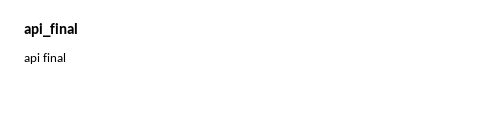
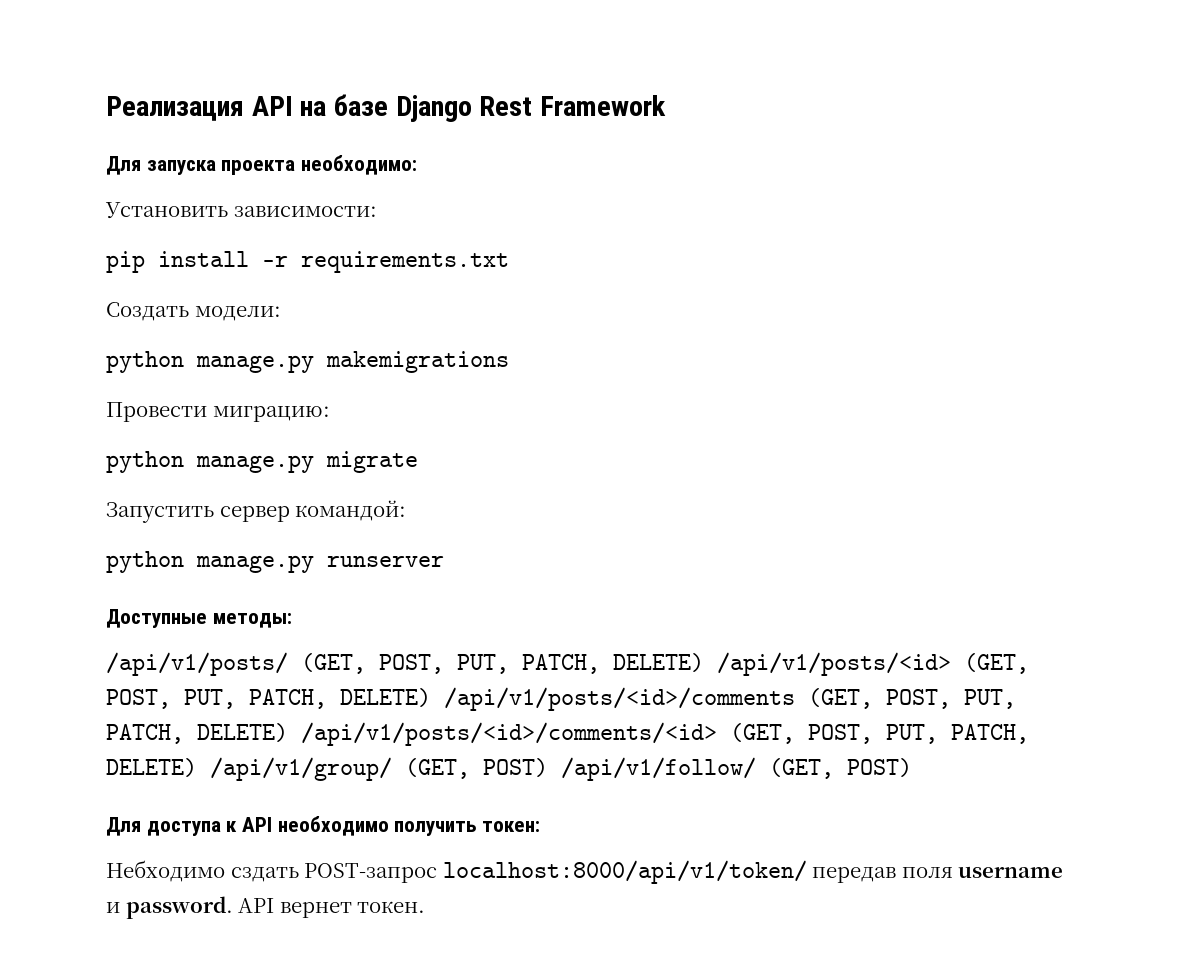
- api_final
- api final
+ Реализация API на базе Django Rest Framework
+ Для запуска проекта необходимо:
+ Установить зависимости:
+ pip install -r requirements.txt
+ Создать модели:
+ python manage.py makemigrations
+ Провести миграцию:
+ python manage.py migrate
+ Запустить сервер командой:
+ python manage.py runserver
+ Доступные методы:
+ /api/v1/posts/ (GET, POST, PUT, PATCH, DELETE) /api/v1/posts/<id> (GET, POST, PUT, PATCH, DELETE) /api/v1/posts/<id>/comments (GET, POST, PUT, PATCH, DELETE) /api/v1/posts/<id>/comments/<id> (GET, POST, PUT, PATCH, DELETE) /api/v1/group/ (GET, POST) /api/v1/follow/ (GET, POST)
+ Для доступа к API необходимо получить токен:
+ Небходимо сздать POST-запрос localhost:8000/api/v1/token/ передав поля username и password. API вернет токен.

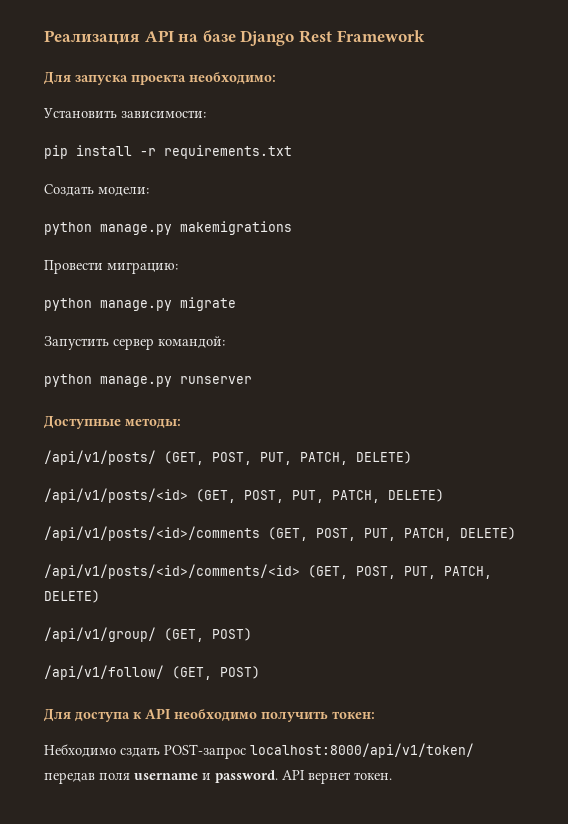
- /api/v1/posts/ (GET, POST, PUT, PATCH, DELETE) /api/v1/posts/<id> (GET, POST, PUT, PATCH, DELETE) /api/v1/posts/<id>/comments (GET, POST, PUT, PATCH, DELETE) /api/v1/posts/<id>/comments/<id> (GET, POST, PUT, PATCH, DELETE) /api/v1/group/ (GET, POST) /api/v1/follow/ (GET, POST)
+ /api/v1/posts/ (GET, POST, PUT, PATCH, DELETE)
+ /api/v1/posts/<id> (GET, POST, PUT, PATCH, DELETE)
+ /api/v1/posts/<id>/comments (GET, POST, PUT, PATCH, DELETE)
+ /api/v1/posts/<id>/comments/<id> (GET, POST, PUT, PATCH, DELETE)
+ /api/v1/group/ (GET, POST)
+ /api/v1/follow/ (GET, POST)

